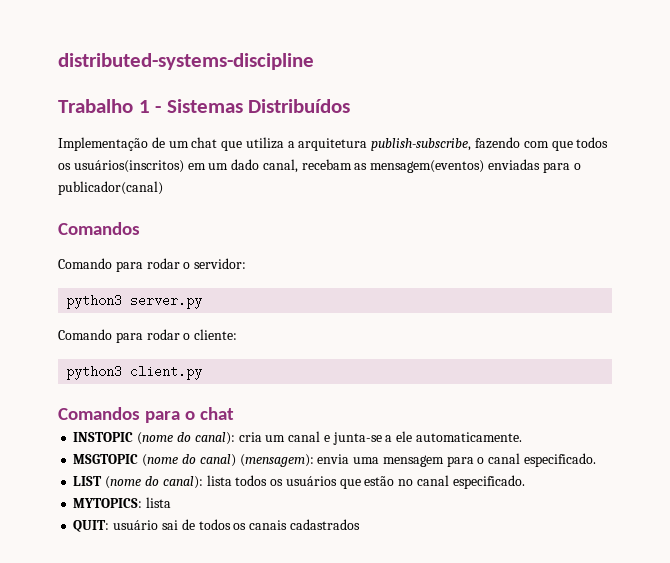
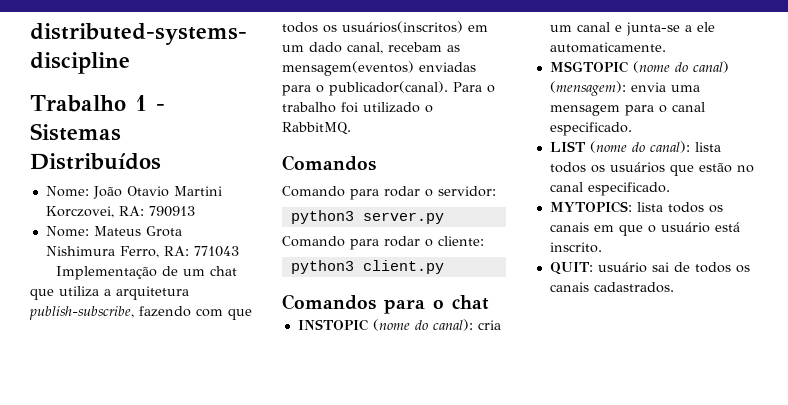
+ Nome: João Otavio Martini Korczovei, RA: 790913
+ Nome: Mateus Grota Nishimura Ferro, RA: 771043
- Implementação de um chat que utiliza a arquitetura publish-subscribe, fazendo com que todos os usuários(inscritos) em um dado canal, recebam as mensagem(eventos) enviadas para o publicador(canal)
+ Implementação de um chat que utiliza a arquitetura publish-subscribe, fazendo com que todos os usuários(inscritos) em um dado canal, recebam as mensagem(eventos) enviadas para o publicador(canal). Para o trabalho foi utilizado o RabbitMQ.
- MYTOPICS: lista
+ MYTOPICS: lista todos os canais em que o usuário está inscrito.
- QUIT: usuário sai de todos os canais cadastrados
+ QUIT: usuário sai de todos os canais cadastrados.

